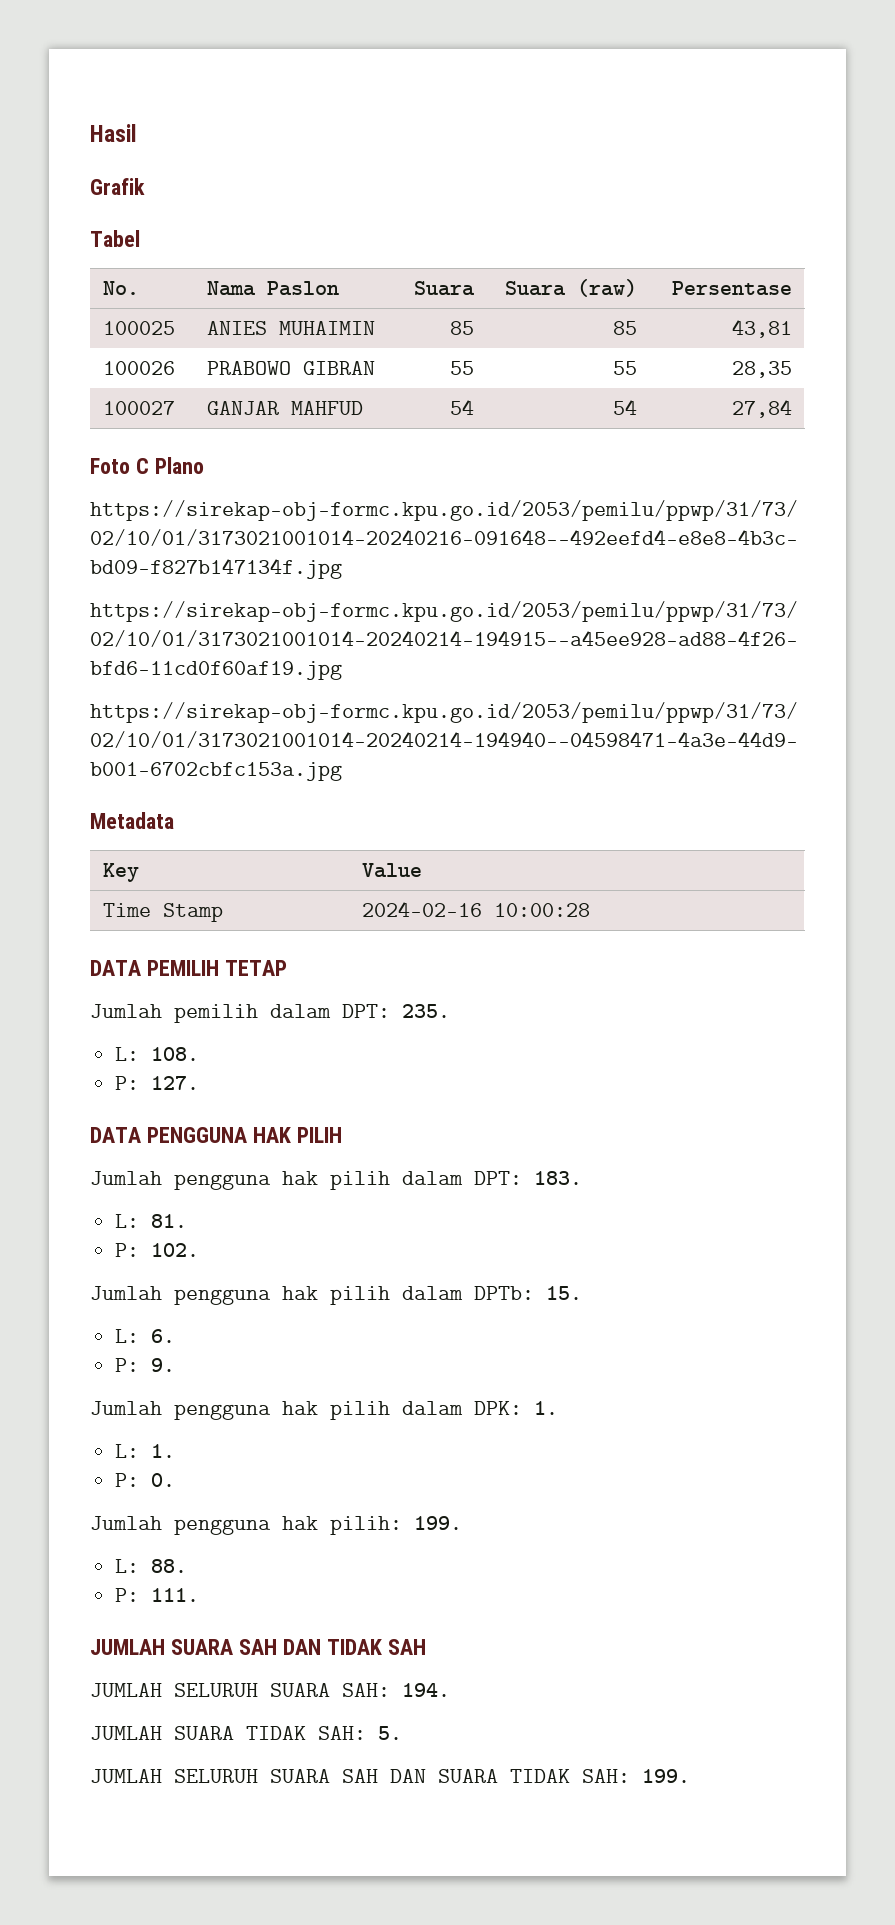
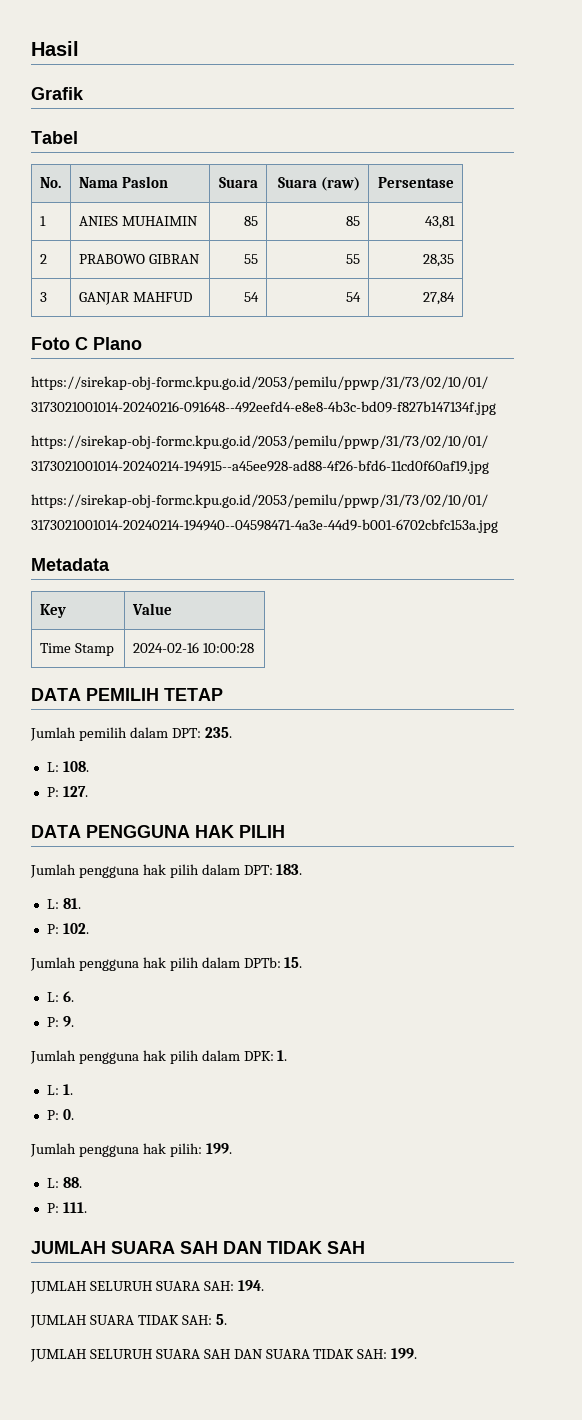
- 100025 | ANIES MUHAIMIN | 85 | 85 | 43,81
+ 1 | ANIES MUHAIMIN | 85 | 85 | 43,81
- 100026 | PRABOWO GIBRAN | 55 | 55 | 28,35
+ 2 | PRABOWO GIBRAN | 55 | 55 | 28,35
- 100027 | GANJAR MAHFUD | 54 | 54 | 27,84
+ 3 | GANJAR MAHFUD | 54 | 54 | 27,84

